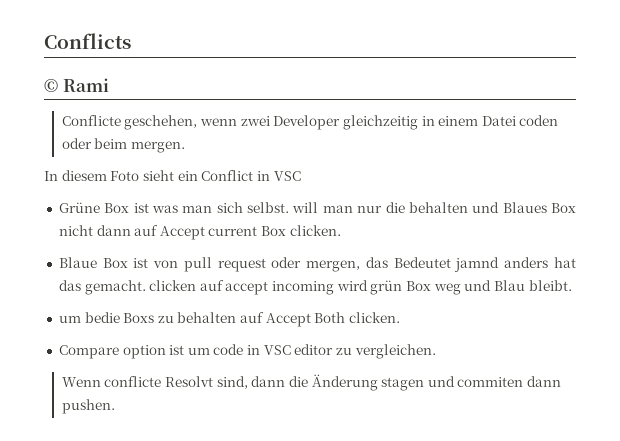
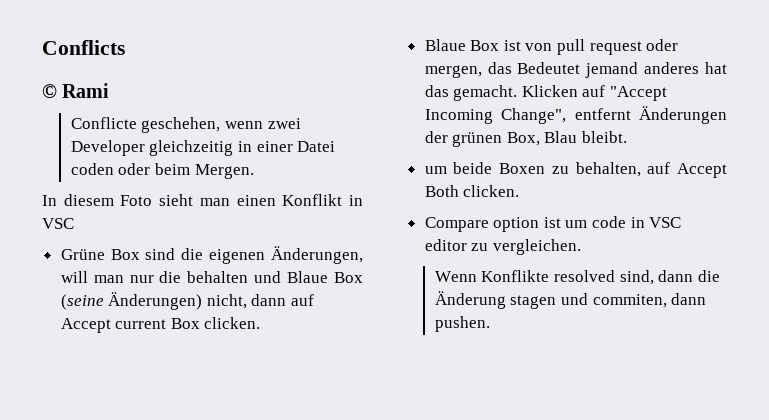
- Conflicte geschehen, wenn zwei Developer gleichzeitig in einem Datei coden oder beim mergen.
+ Conflicte geschehen, wenn zwei Developer gleichzeitig in einer Datei coden oder beim Mergen.
- In diesem Foto sieht ein Conflict in VSC
+ In diesem Foto sieht man einen Konflikt in VSC
- Grüne Box ist was man sich selbst. will man nur die behalten und Blaues Box nicht dann auf Accept current Box clicken.
+ Grüne Box sind die eigenen Änderungen, will man nur die behalten und Blaue Box (seine Änderungen) nicht, dann auf Accept current Box clicken.
- Blaue Box ist von pull request oder mergen, das Bedeutet jamnd anders hat das gemacht. clicken auf accept incoming wird grün Box weg und Blau bleibt.
+ Blaue Box ist von pull request oder mergen, das Bedeutet jemand anderes hat das gemacht. Klicken auf "Accept Incoming Change", entfernt Änderungen der grünen Box, Blau bleibt.
- um bedie Boxs zu behalten auf Accept Both clicken.
+ um beide Boxen zu behalten, auf Accept Both clicken.
- Wenn conflicte Resolvt sind, dann die Änderung stagen und commiten dann pushen.
+ Wenn Konflikte resolved sind, dann die Änderung stagen und commiten, dann pushen.

